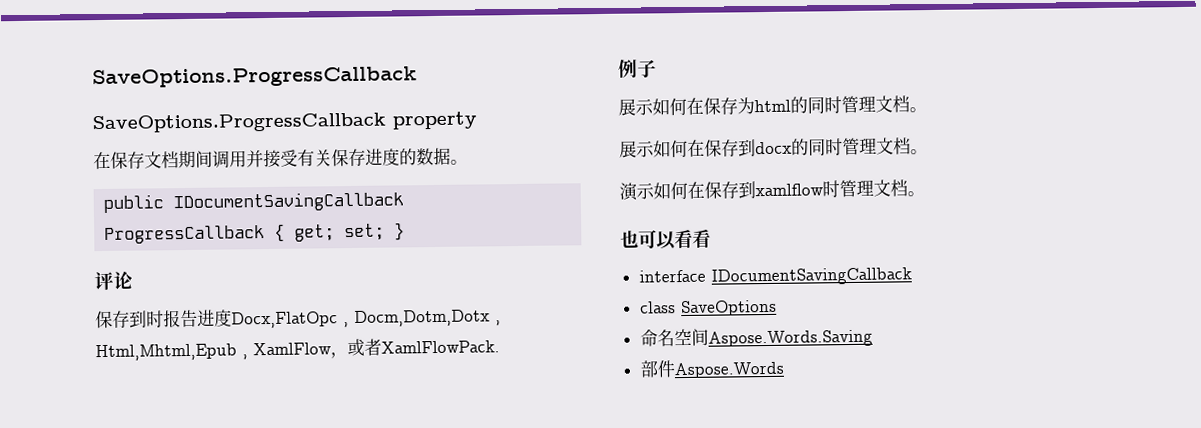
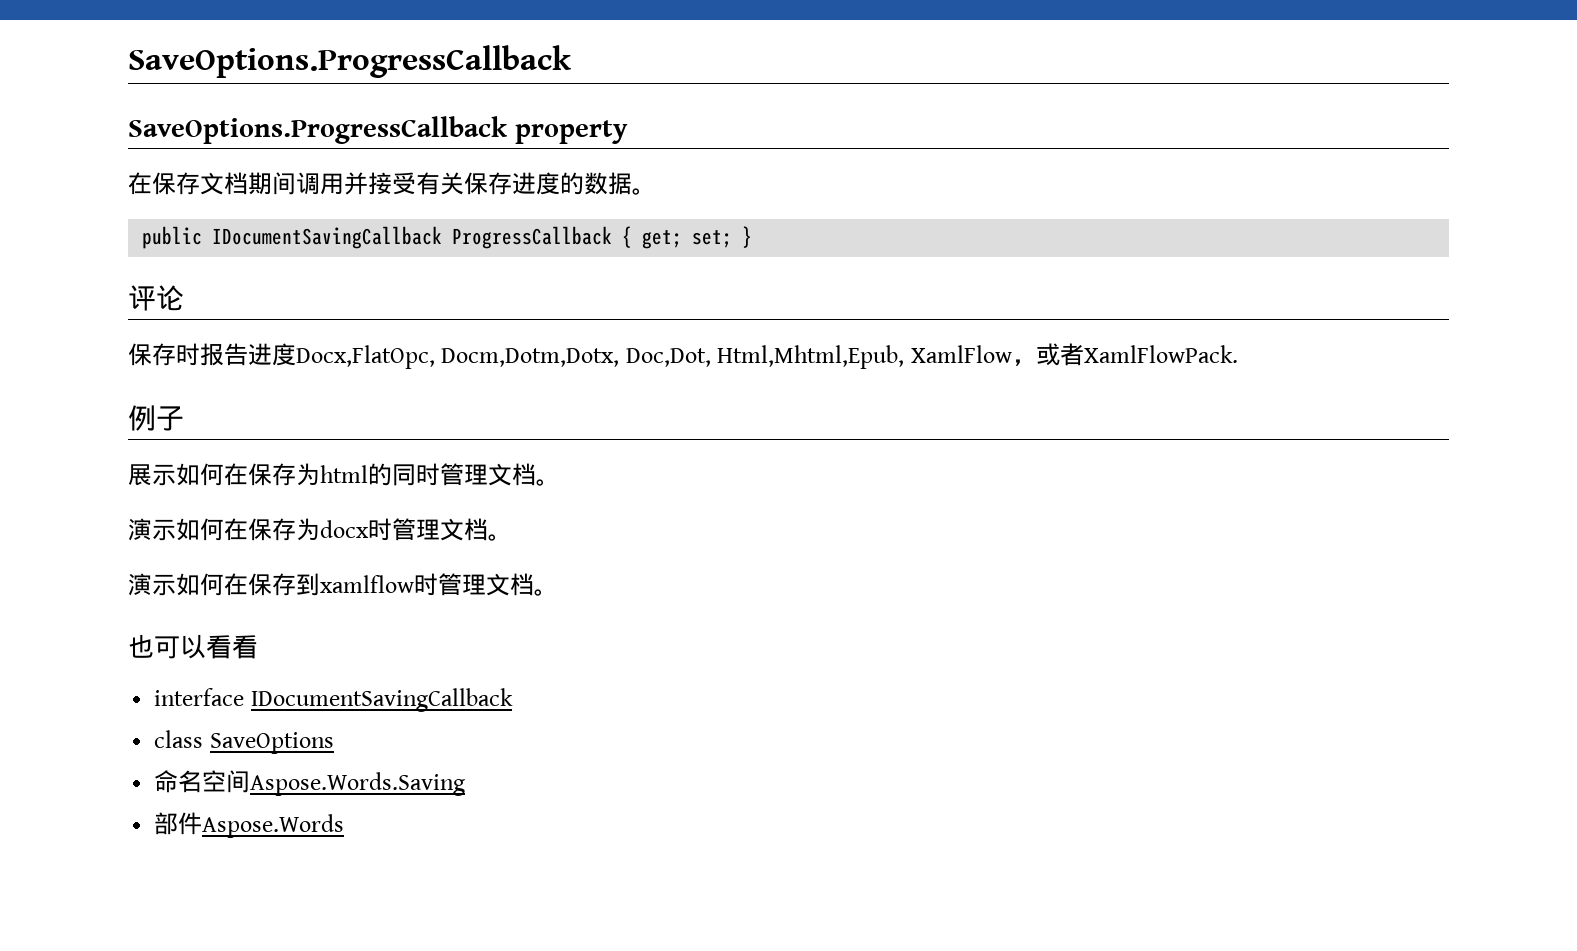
- 保存到时报告进度Docx,FlatOpc , Docm,Dotm,Dotx , Html,Mhtml,Epub , XamlFlow，或者XamlFlowPack.
+ 保存时报告进度Docx,FlatOpc, Docm,Dotm,Dotx, Doc,Dot, Html,Mhtml,Epub, XamlFlow，或者XamlFlowPack.
- 展示如何在保存到docx的同时管理文档。
+ 演示如何在保存为docx时管理文档。

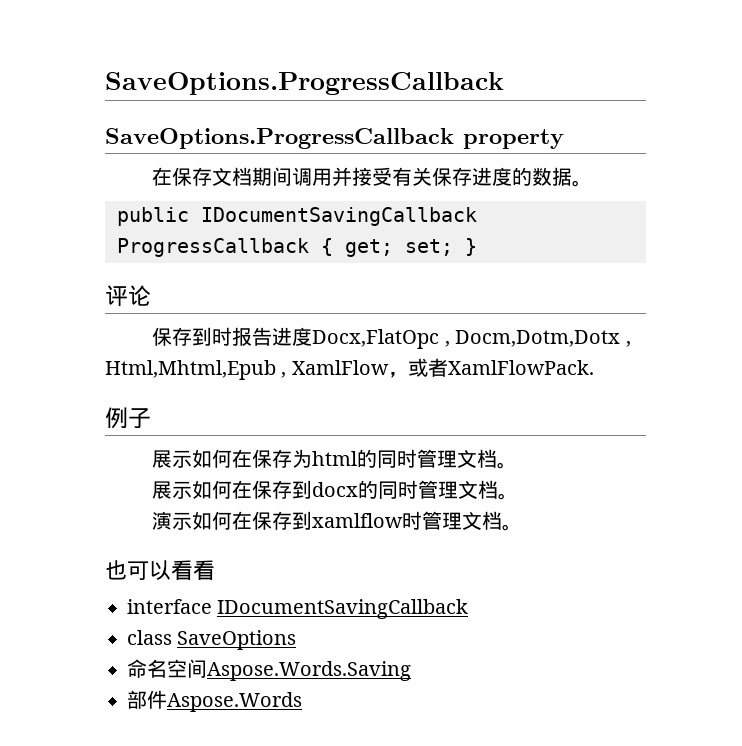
- 保存时报告进度Docx,FlatOpc, Docm,Dotm,Dotx, Doc,Dot, Html,Mhtml,Epub, XamlFlow，或者XamlFlowPack.
+ 保存到时报告进度Docx,FlatOpc , Docm,Dotm,Dotx , Html,Mhtml,Epub , XamlFlow，或者XamlFlowPack.
- 演示如何在保存为docx时管理文档。
+ 展示如何在保存到docx的同时管理文档。

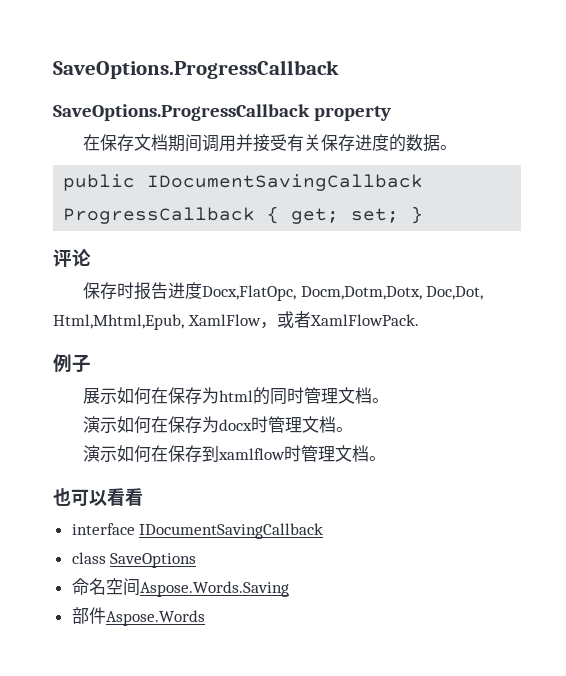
- 保存到时报告进度Docx,FlatOpc , Docm,Dotm,Dotx , Html,Mhtml,Epub , XamlFlow，或者XamlFlowPack.
+ 保存时报告进度Docx,FlatOpc, Docm,Dotm,Dotx, Doc,Dot, Html,Mhtml,Epub, XamlFlow，或者XamlFlowPack.
- 展示如何在保存到docx的同时管理文档。
+ 演示如何在保存为docx时管理文档。

